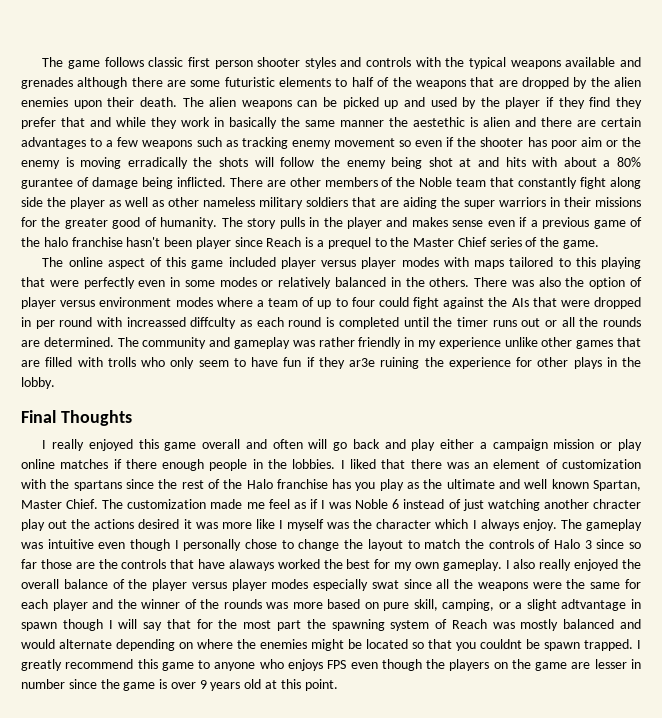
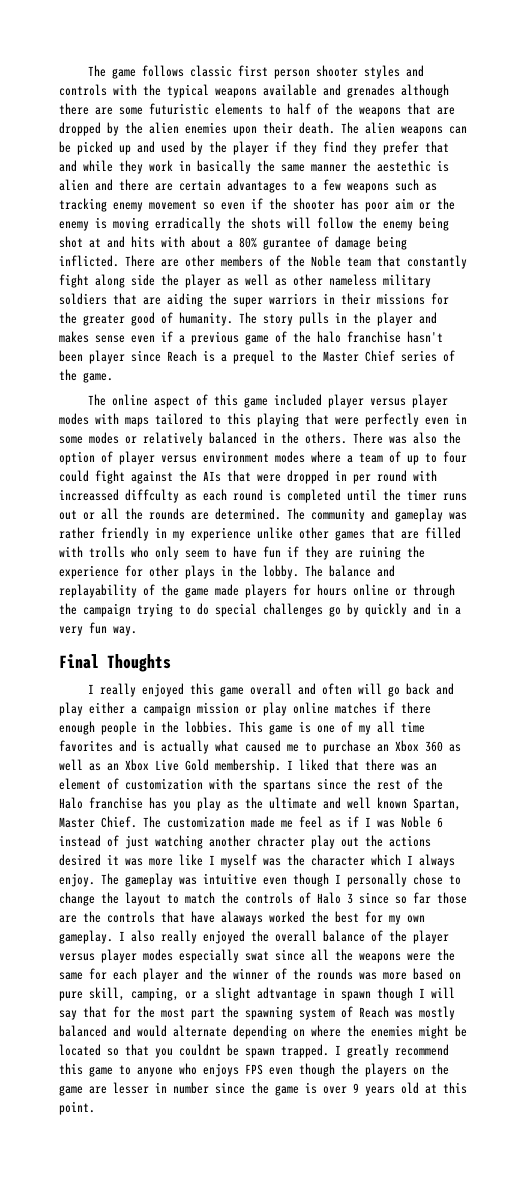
- The community and gameplay was rather friendly in my experience unlike other games that are filled with trolls who only seem to have fun if they ar3e ruining the experience for other plays in the lobby.
+ The community and gameplay was rather friendly in my experience unlike other games that are filled with trolls who only seem to have fun if they are ruining the experience for other plays in the lobby. The balance and replayability of the game made players for hours online or through the campaign trying to do special challenges go by quickly and in a very fun way.
+ This game is one of my all time favorites and is actually what caused me to purchase an Xbox 360 as well as an Xbox Live Gold membership.

